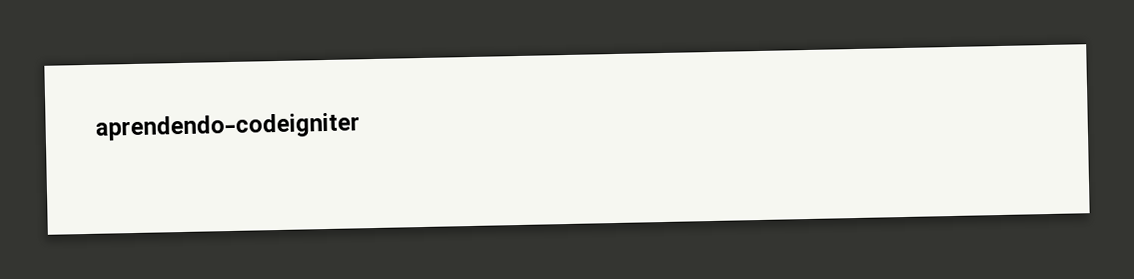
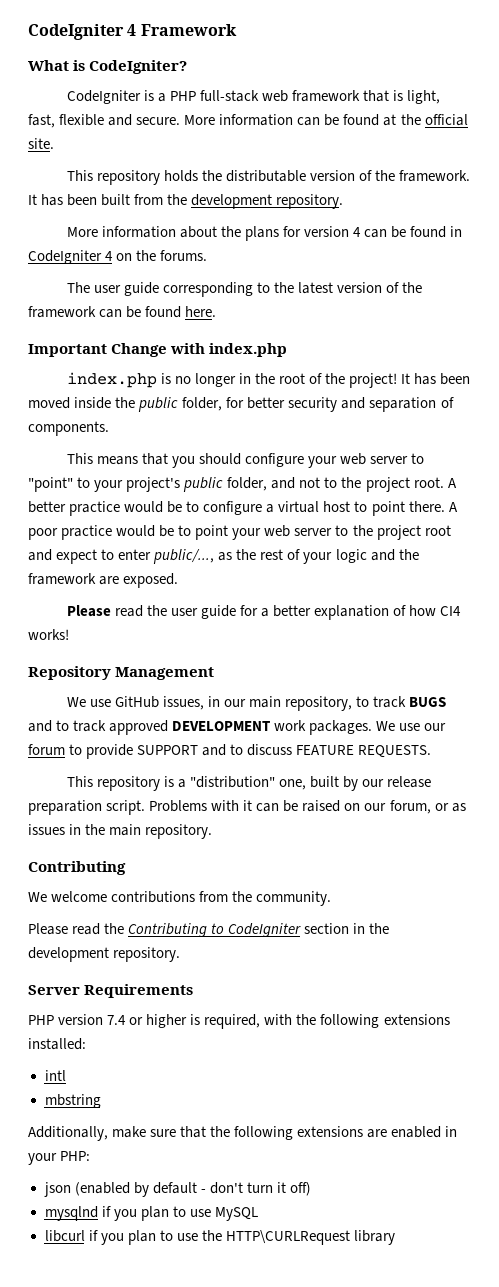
- aprendendo-codeigniter
+ CodeIgniter 4 Framework
+ What is CodeIgniter?
+ CodeIgniter is a PHP full-stack web framework that is light, fast, flexible and secure. More information can be found at the official site.
+ This repository holds the distributable version of the framework. It has been built from the development repository.
+ More information about the plans for version 4 can be found in CodeIgniter 4 on the forums.
+ The user guide corresponding to the latest version of the framework can be found here.
+ Important Change with index.php
+ index.php is no longer in the root of the project! It has been moved inside the public folder, for better security and separation of components.
+ This means that you should configure your web server to "point" to your project's public folder, and not to the project root. A better practice would be to configure a virtual host to point there. A poor practice would be to point your web server to the project root and expect to enter public/..., as the rest of your logic and the framework are exposed.
+ Please read the user guide for a better explanation of how CI4 works!
+ Repository Management
+ We use GitHub issues, in our main repository, to track BUGS and to track approved DEVELOPMENT work packages. We use our forum to provide SUPPORT and to discuss FEATURE REQUESTS.
+ This repository is a "distribution" one, built by our release preparation script. Problems with it can be raised on our forum, or as issues in the main repository.
+ Contributing
+ We welcome contributions from the community.
+ Please read the Contributing to CodeIgniter section in the development repository.
+ Server Requirements
+ PHP version 7.4 or higher is required, with the following extensions installed:
+ intl
+ mbstring
+ Additionally, make sure that the following extensions are enabled in your PHP:
+ json (enabled by default - don't turn it off)
+ mysqlnd if you plan to use MySQL
+ libcurl if you plan to use the HTTP\CURLRequest library

